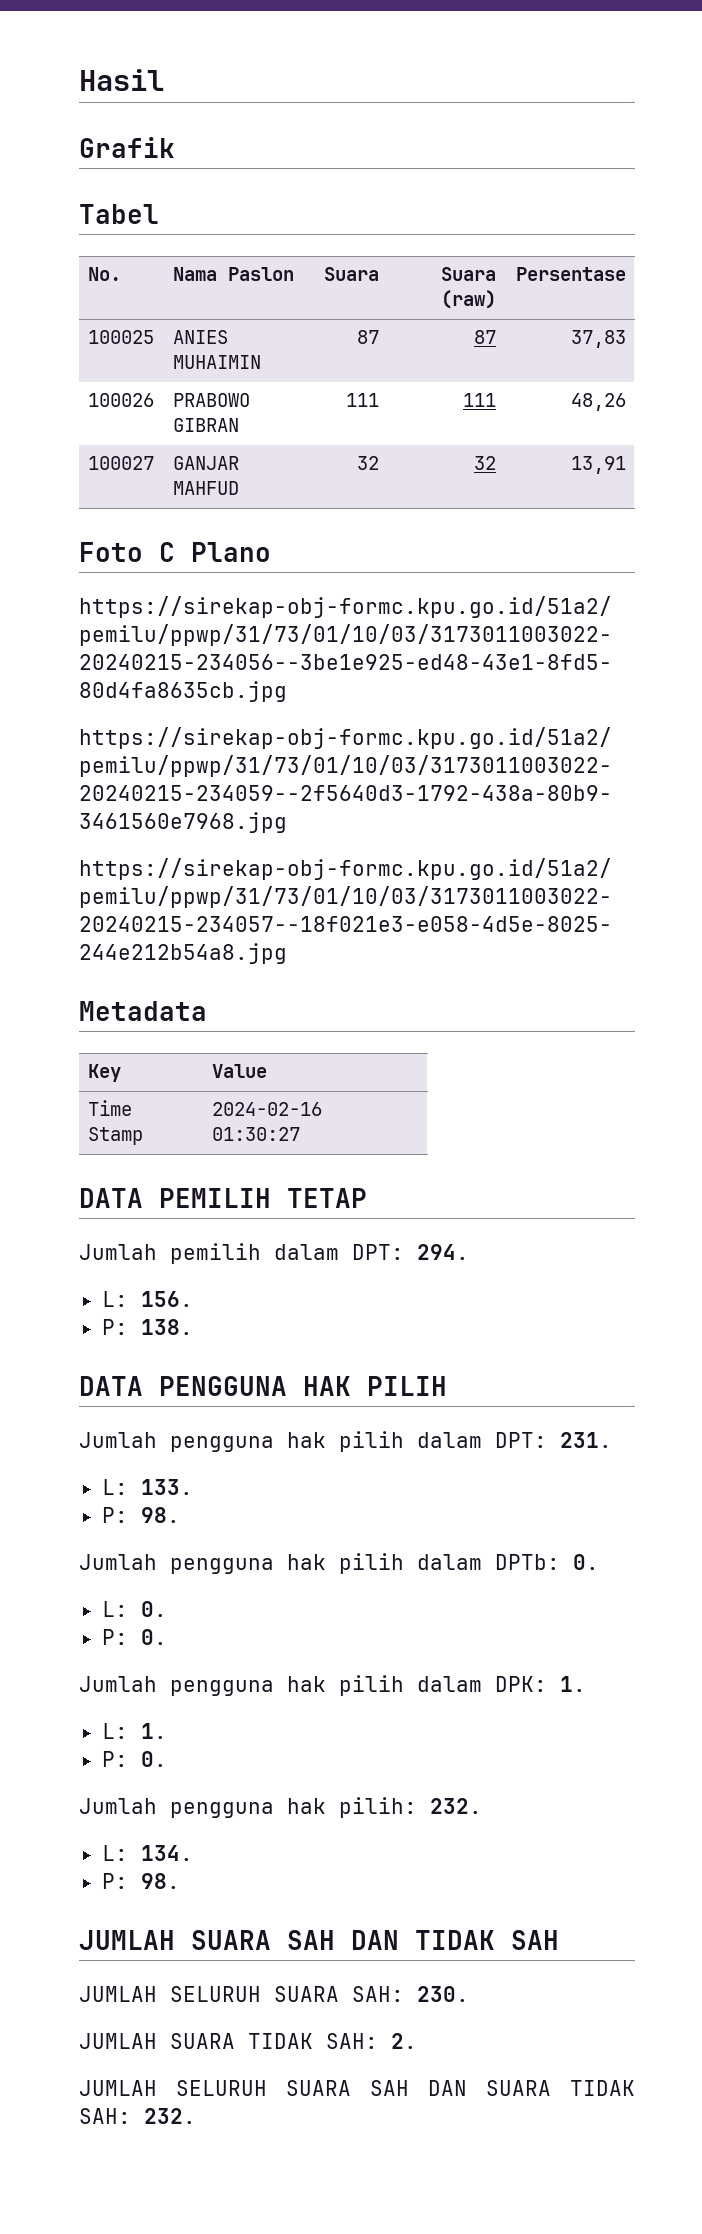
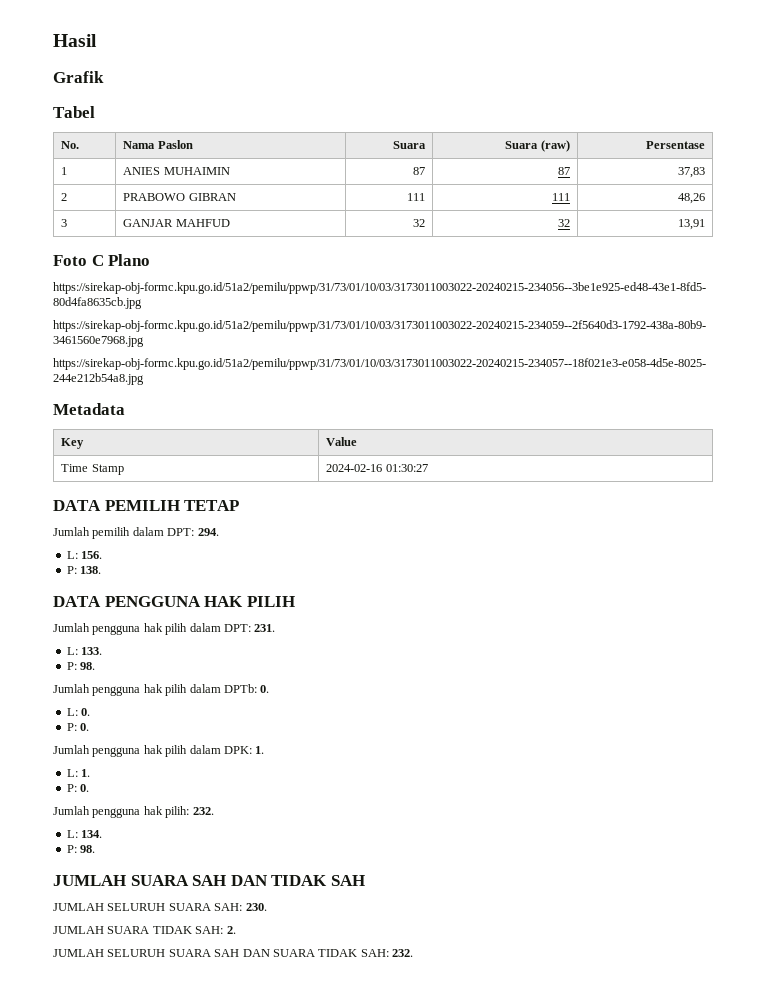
- 100025 | ANIES MUHAIMIN | 87 | 87 | 37,83
+ 1 | ANIES MUHAIMIN | 87 | 87 | 37,83
- 100026 | PRABOWO GIBRAN | 111 | 111 | 48,26
+ 2 | PRABOWO GIBRAN | 111 | 111 | 48,26
- 100027 | GANJAR MAHFUD | 32 | 32 | 13,91
+ 3 | GANJAR MAHFUD | 32 | 32 | 13,91

